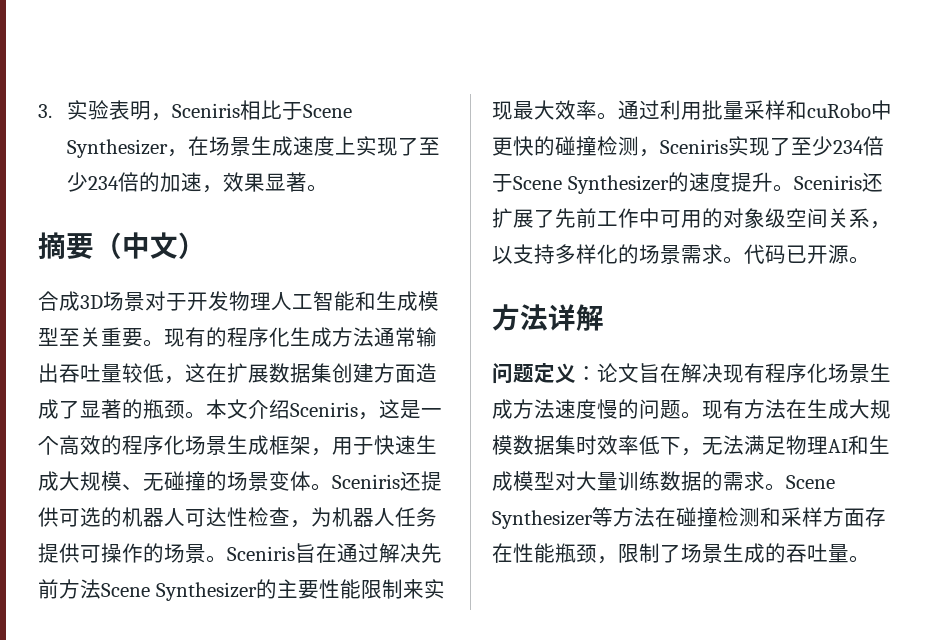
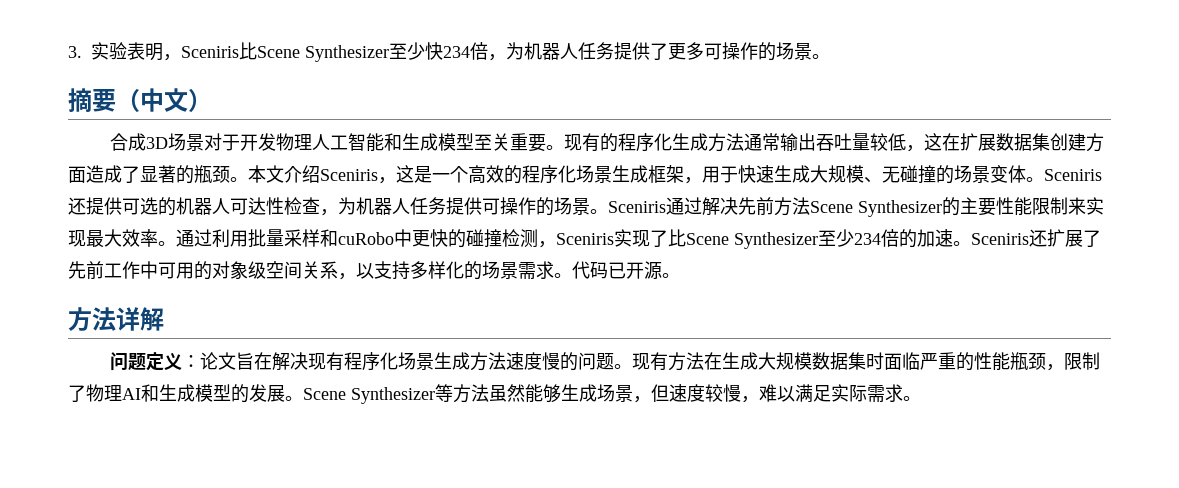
- 3.实验表明，Sceniris相比于Scene Synthesizer，在场景生成速度上实现了至少234倍的加速，效果显著。
+ 3.实验表明，Sceniris比Scene Synthesizer至少快234倍，为机器人任务提供了更多可操作的场景。
- Sceniris旨在通过解决先前方法Scene Synthesizer的主要性能限制来实现最大效率。
+ Sceniris通过解决先前方法Scene Synthesizer的主要性能限制来实现最大效率。
- 通过利用批量采样和cuRobo中更快的碰撞检测，Sceniris实现了至少234倍于Scene Synthesizer的速度提升。
+ 通过利用批量采样和cuRobo中更快的碰撞检测，Sceniris实现了比Scene Synthesizer至少234倍的加速。
- 现有方法在生成大规模数据集时效率低下，无法满足物理AI和生成模型对大量训练数据的需求。Scene Synthesizer等方法在碰撞检测和采样方面存在性能瓶颈，限制了场景生成的吞吐量。
+ 现有方法在生成大规模数据集时面临严重的性能瓶颈，限制了物理AI和生成模型的发展。Scene Synthesizer等方法虽然能够生成场景，但速度较慢，难以满足实际需求。

